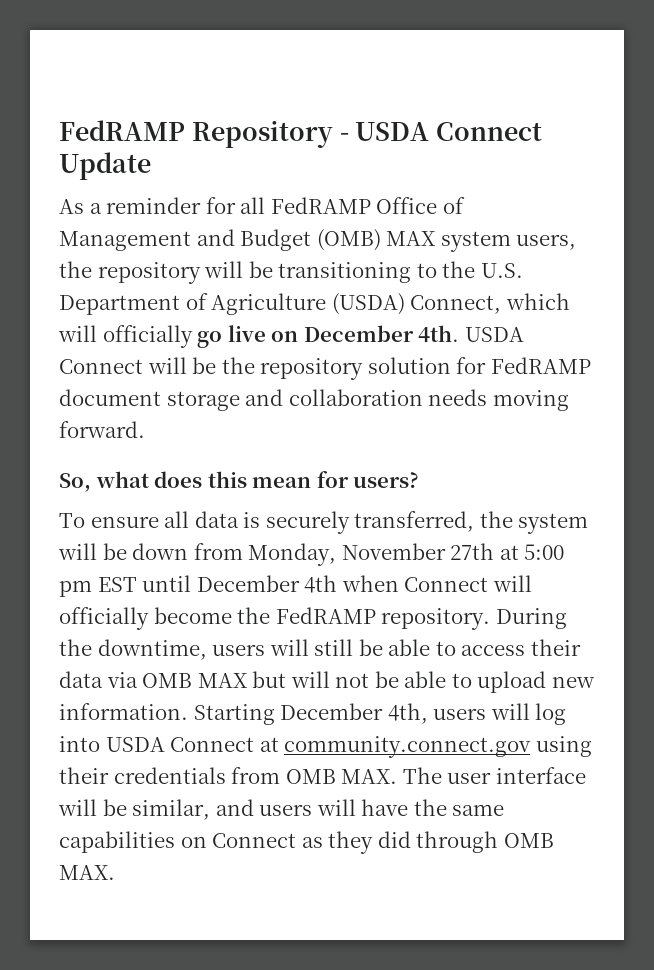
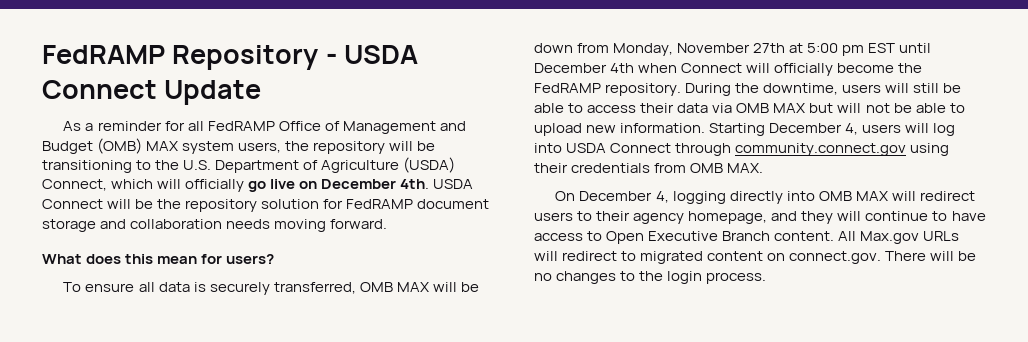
- So, what does this mean for users?
+ What does this mean for users?
- To ensure all data is securely transferred, the system will be down from Monday, November 27th at 5:00 pm EST until December 4th when Connect will officially become the FedRAMP repository.
+ To ensure all data is securely transferred, OMB MAX will be down from Monday, November 27th at 5:00 pm EST until December 4th when Connect will officially become the FedRAMP repository.
- Starting December 4th, users will log into USDA Connect at community.connect.gov using their credentials from OMB MAX. The user interface will be similar, and users will have the same capabilities on Connect as they did through OMB MAX.
+ Starting December 4, users will log into USDA Connect through community.connect.gov using their credentials from OMB MAX.
+ On December 4, logging directly into OMB MAX will redirect users to their agency homepage, and they will continue to have access to Open Executive Branch content. All Max.gov URLs will redirect to migrated content on connect.gov. There will be no changes to the login process.

